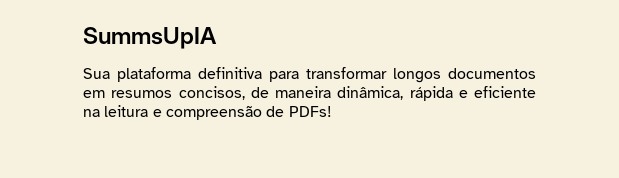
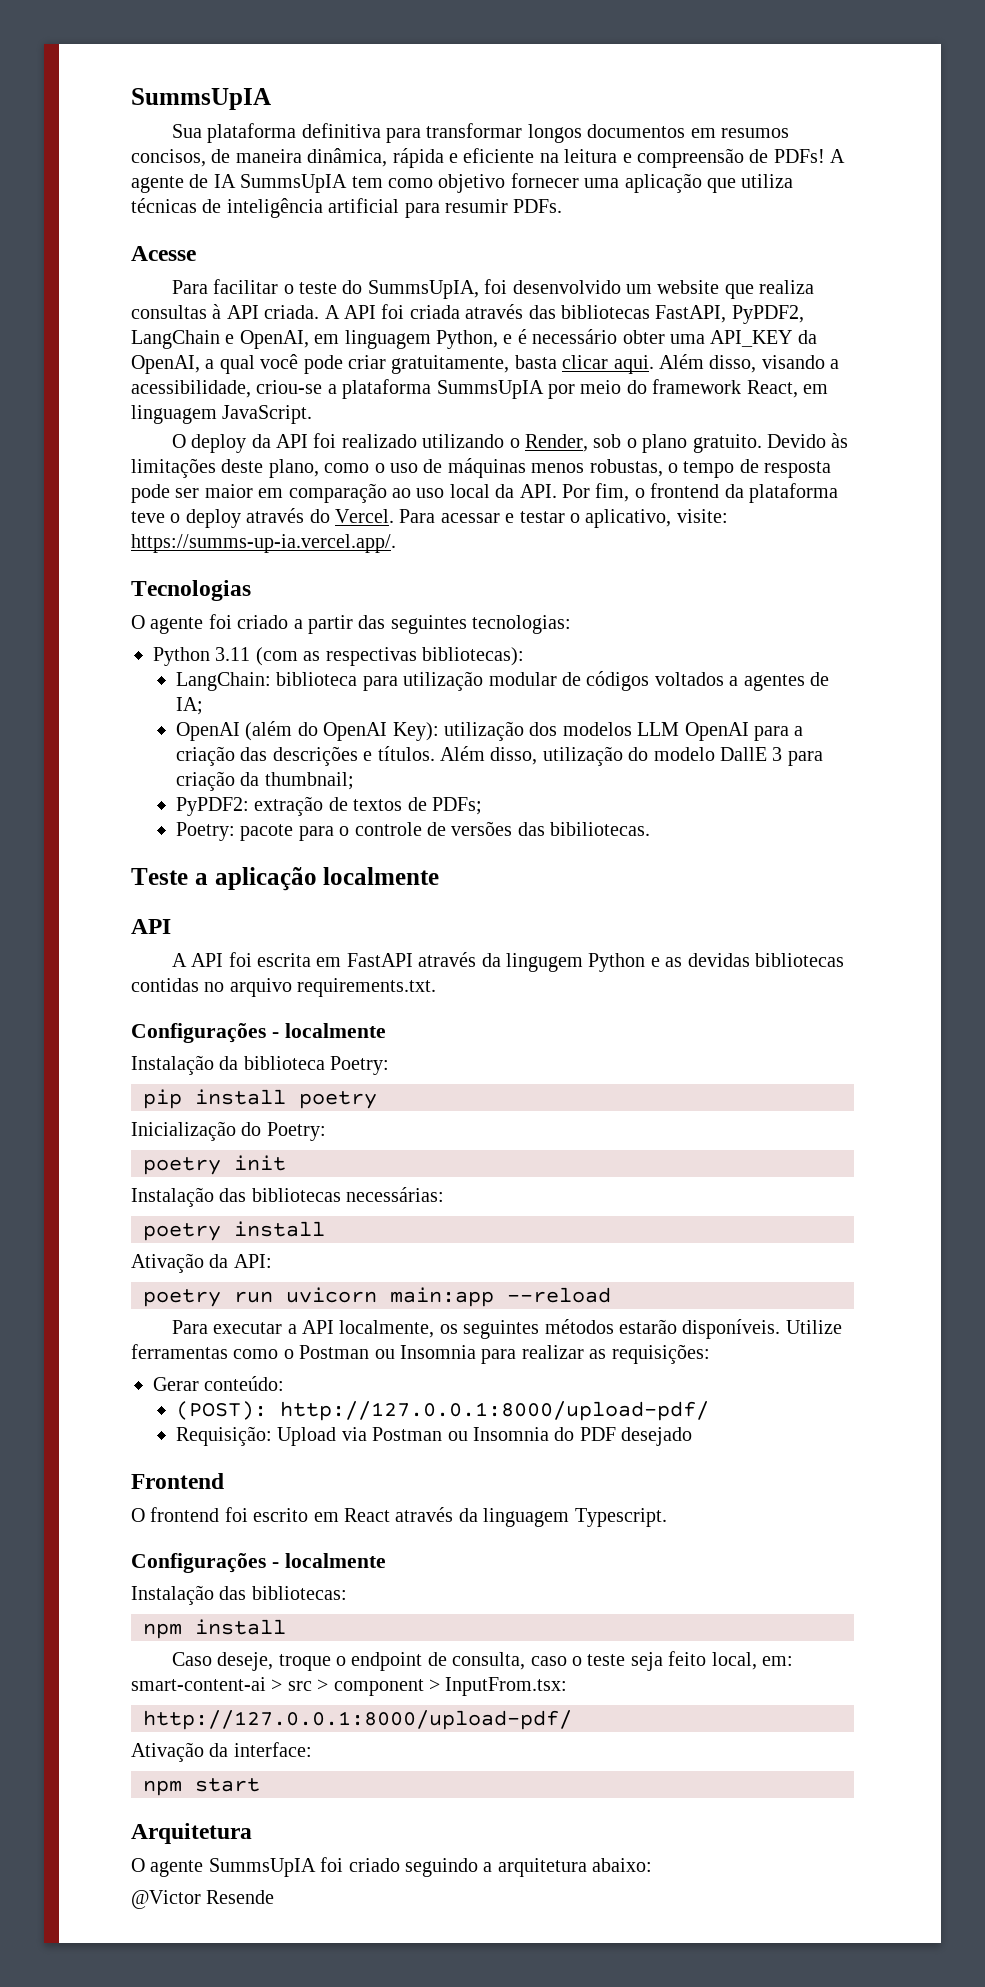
+ A agente de IA SummsUpIA tem como objetivo fornecer uma aplicação que utiliza técnicas de inteligência artificial para resumir PDFs.
+ Acesse
+ Para facilitar o teste do SummsUpIA, foi desenvolvido um website que realiza consultas à API criada. A API foi criada através das bibliotecas FastAPI, PyPDF2, LangChain e OpenAI, em linguagem Python, e é necessário obter uma API_KEY da OpenAI, a qual você pode criar gratuitamente, basta clicar aqui. Além disso, visando a acessibilidade, criou-se a plataforma SummsUpIA por meio do framework React, em linguagem JavaScript.
+ O deploy da API foi realizado utilizando o Render, sob o plano gratuito. Devido às limitações deste plano, como o uso de máquinas menos robustas, o tempo de resposta pode ser maior em comparação ao uso local da API. Por fim, o frontend da plataforma teve o deploy através do Vercel. Para acessar e testar o aplicativo, visite: https://summs-up-ia.vercel.app/.
+ Tecnologias
+ O agente foi criado a partir das seguintes tecnologias:
+ Python 3.11 (com as respectivas bibliotecas):
+ LangChain: biblioteca para utilização modular de códigos voltados a agentes de IA;
+ OpenAI (além do OpenAI Key): utilização dos modelos LLM OpenAI para a criação das descrições e títulos. Além disso, utilização do modelo DallE 3 para criação da thumbnail;
+ PyPDF2: extração de textos de PDFs;
+ Poetry: pacote para o controle de versões das bibiliotecas.
+ Teste a aplicação localmente
+ API
+ A API foi escrita em FastAPI através da lingugem Python e as devidas bibliotecas contidas no arquivo requirements.txt.
+ Configurações - localmente
+ Instalação da biblioteca Poetry:
+ pip install poetry
+ Inicialização do Poetry:
+ poetry init
+ Instalação das bibliotecas necessárias:
+ poetry install
+ Ativação da API:
+ poetry run uvicorn main:app --reload
+ Para executar a API localmente, os seguintes métodos estarão disponíveis. Utilize ferramentas como o Postman ou Insomnia para realizar as requisições:
+ Gerar conteúdo:
+ (POST): http://127.0.0.1:8000/upload-pdf/
+ Requisição: Upload via Postman ou Insomnia do PDF desejado
+ Frontend
+ O frontend foi escrito em React através da linguagem Typescript.
+ Configurações - localmente
+ Instalação das bibliotecas:
+ npm install
+ Caso deseje, troque o endpoint de consulta, caso o teste seja feito local, em: smart-content-ai > src > component > InputFrom.tsx:
+ http://127.0.0.1:8000/upload-pdf/
+ Ativação da interface:
+ npm start
+ Arquitetura
+ O agente SummsUpIA foi criado seguindo a arquitetura abaixo:
+ @Victor Resende

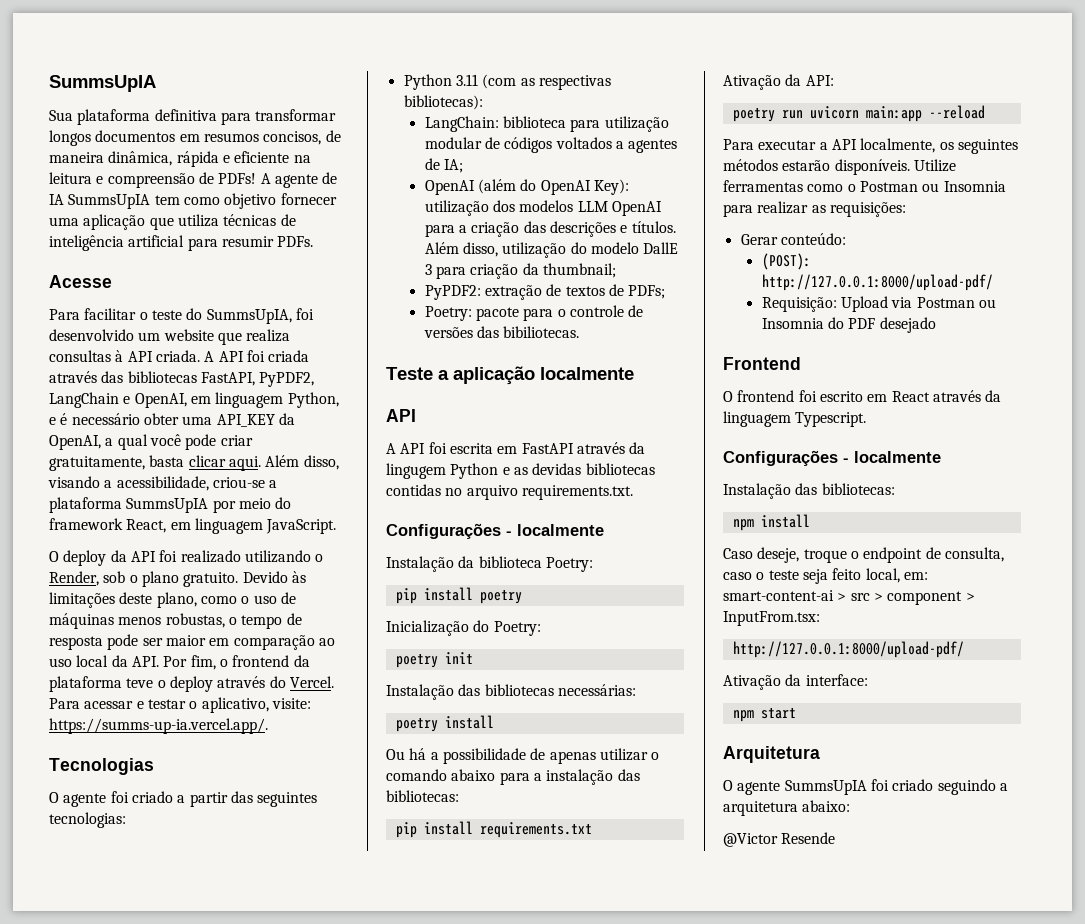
+ Ou há a possibilidade de apenas utilizar o comando abaixo para a instalação das bibliotecas:
+ pip install requirements.txt

